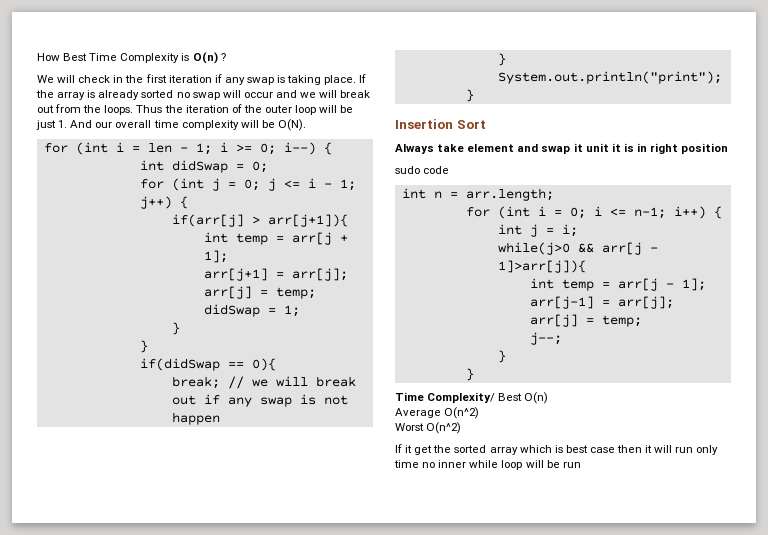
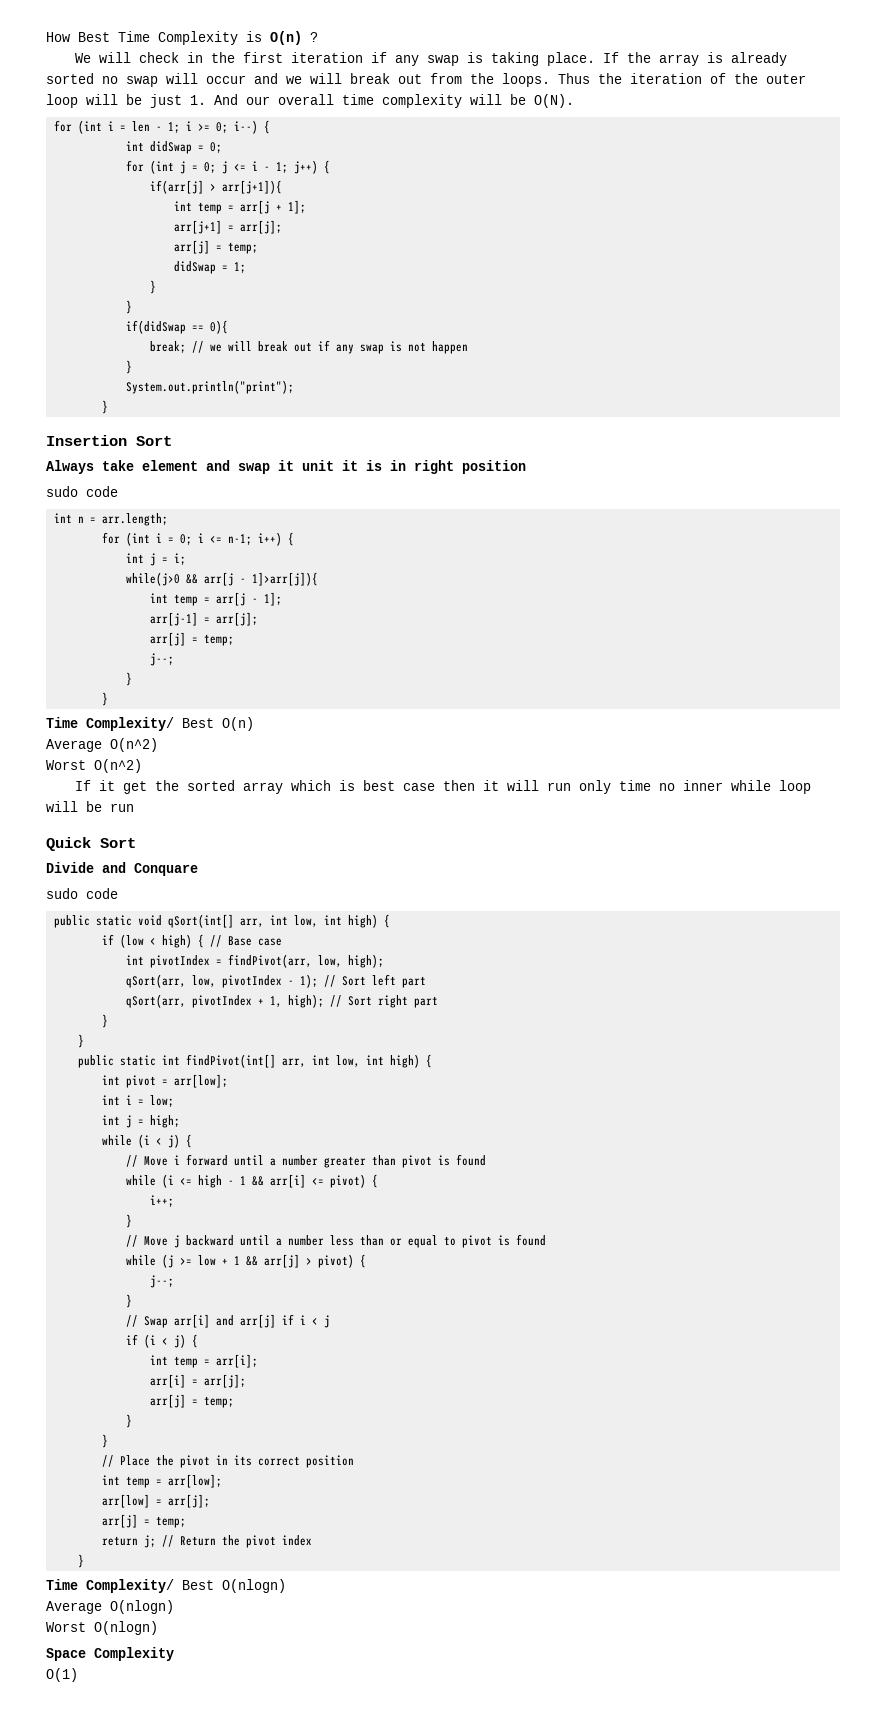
+ Quick Sort
+ Divide and Conquare
+ sudo code
+ public static void qSort(int[] arr, int low, int high) {
+ if (low < high) { // Base case
+ int pivotIndex = findPivot(arr, low, high);
+ qSort(arr, low, pivotIndex - 1); // Sort left part
+ qSort(arr, pivotIndex + 1, high); // Sort right part
+ }
+ }
+ public static int findPivot(int[] arr, int low, int high) {
+ int pivot = arr[low];
+ int i = low;
+ int j = high;
+ while (i < j) {
+ // Move i forward until a number greater than pivot is found
+ while (i <= high - 1 && arr[i] <= pivot) {
+ i++;
+ }
+ // Move j backward until a number less than or equal to pivot is found
+ while (j >= low + 1 && arr[j] > pivot) {
+ j--;
+ }
+ // Swap arr[i] and arr[j] if i < j
+ if (i < j) {
+ int temp = arr[i];
+ arr[i] = arr[j];
+ arr[j] = temp;
+ }
+ }
+ // Place the pivot in its correct position
+ int temp = arr[low];
+ arr[low] = arr[j];
+ arr[j] = temp;
+ return j; // Return the pivot index
+ }
+ Time Complexity/ Best O(nlogn)
+ Average O(nlogn)
+ Worst O(nlogn)
+ Space Complexity
+ O(1)

